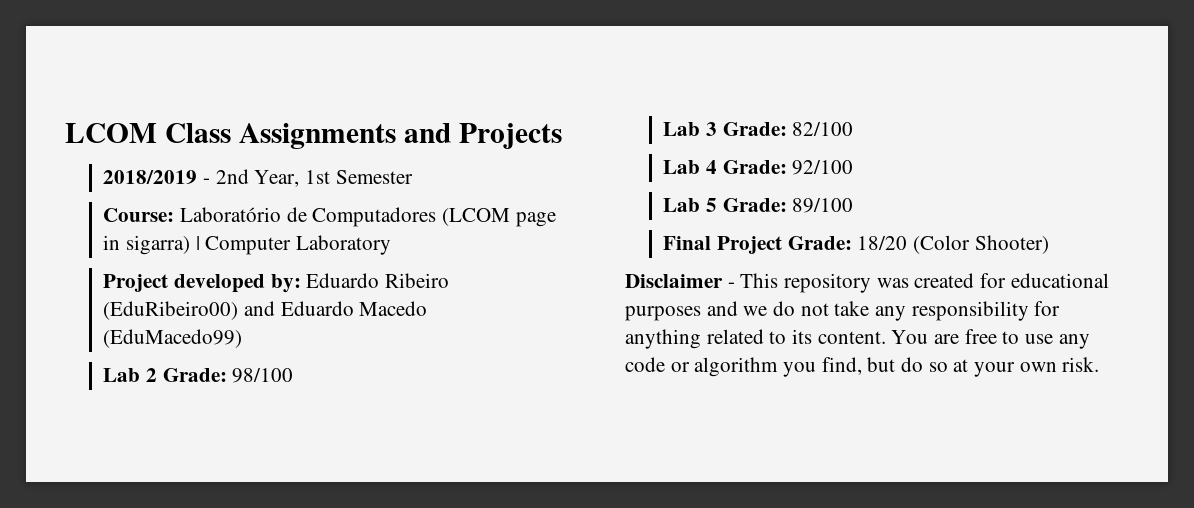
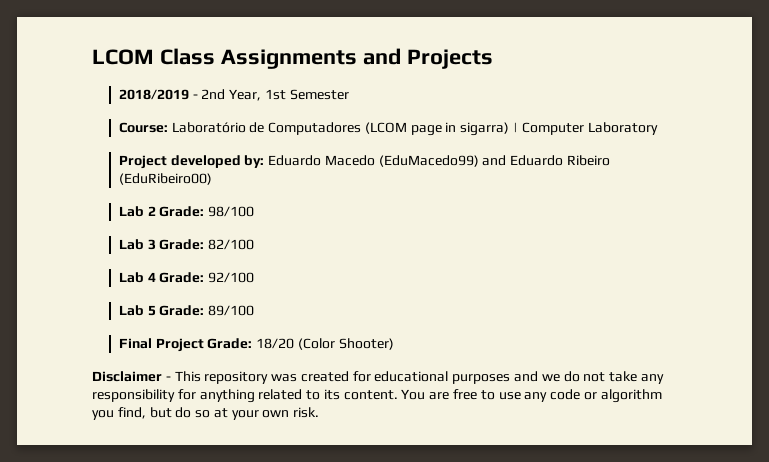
- Project developed by: Eduardo Ribeiro (EduRibeiro00) and Eduardo Macedo (EduMacedo99)
+ Project developed by: Eduardo Macedo (EduMacedo99) and Eduardo Ribeiro (EduRibeiro00)

